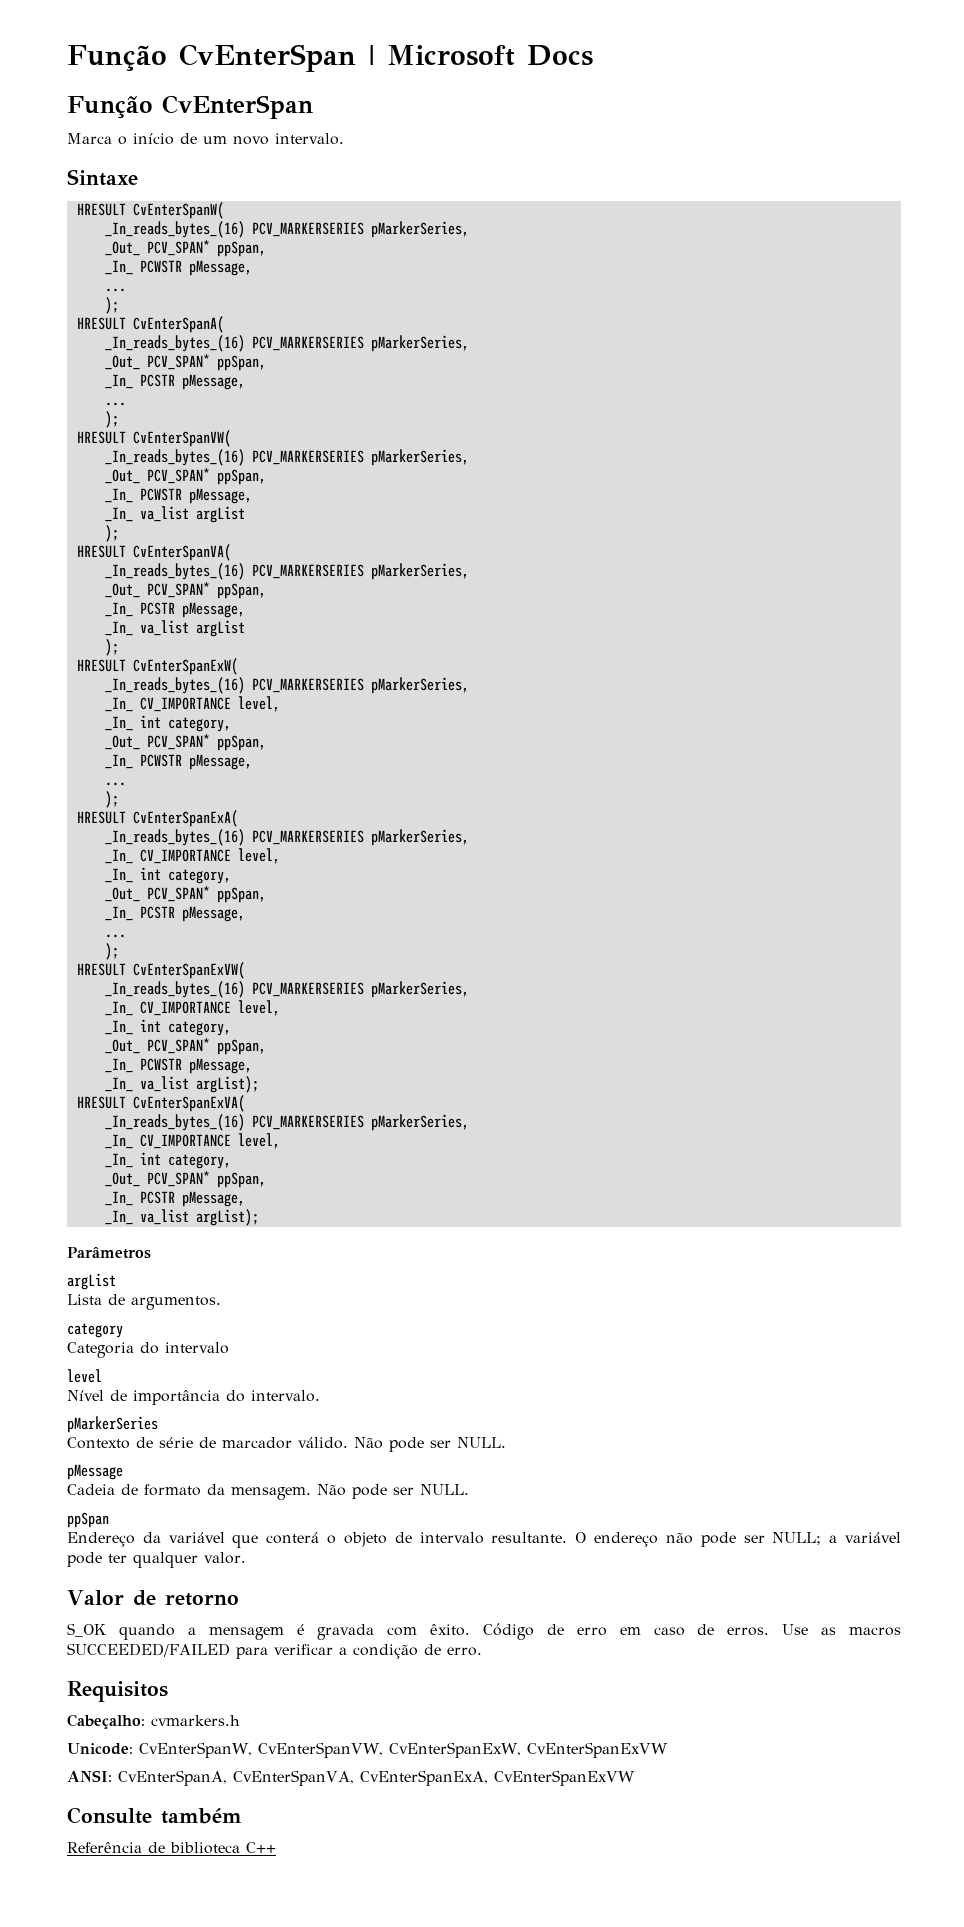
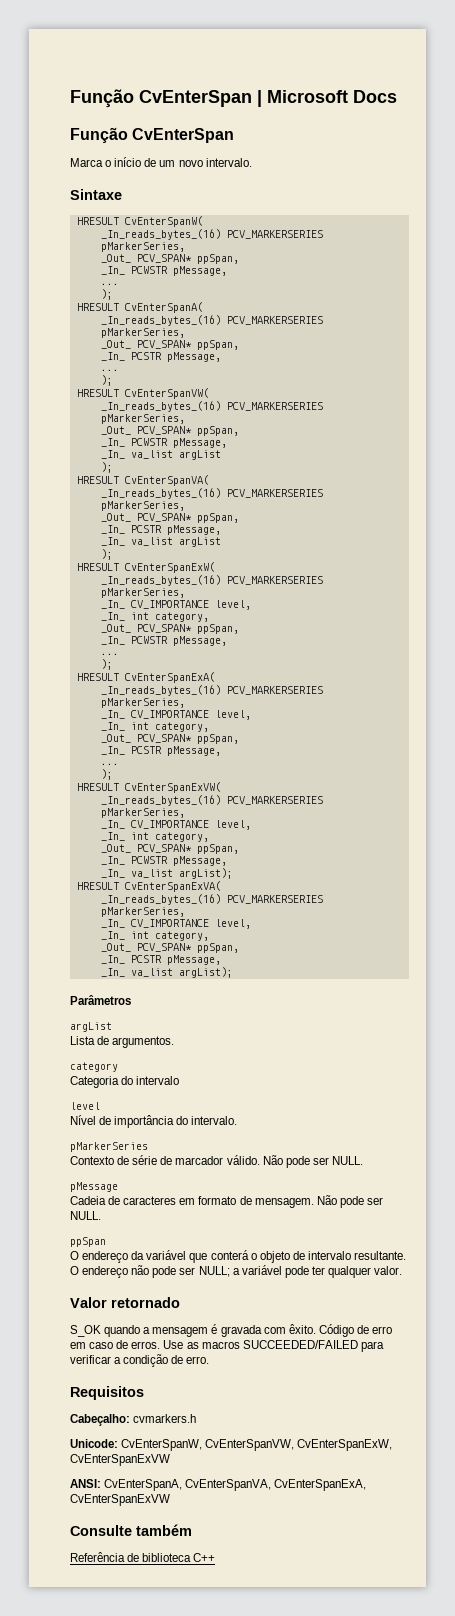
- Cadeia de formato da mensagem.
+ Cadeia de caracteres em formato de mensagem.
- Endereço da variável que conterá o objeto de intervalo resultante.
+ O endereço da variável que conterá o objeto de intervalo resultante.
- Valor de retorno
+ Valor retornado

